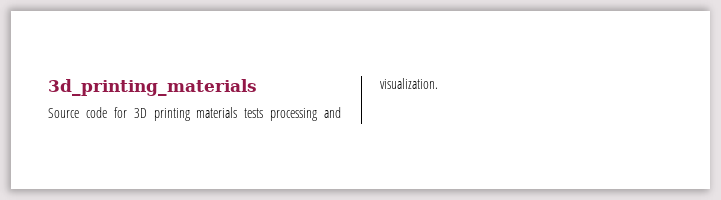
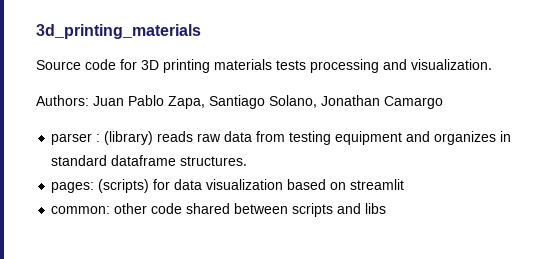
+ Authors: Juan Pablo Zapa, Santiago Solano, Jonathan Camargo
+ parser : (library) reads raw data from testing equipment and organizes in standard dataframe structures.
+ pages: (scripts) for data visualization based on streamlit
+ common: other code shared between scripts and libs

